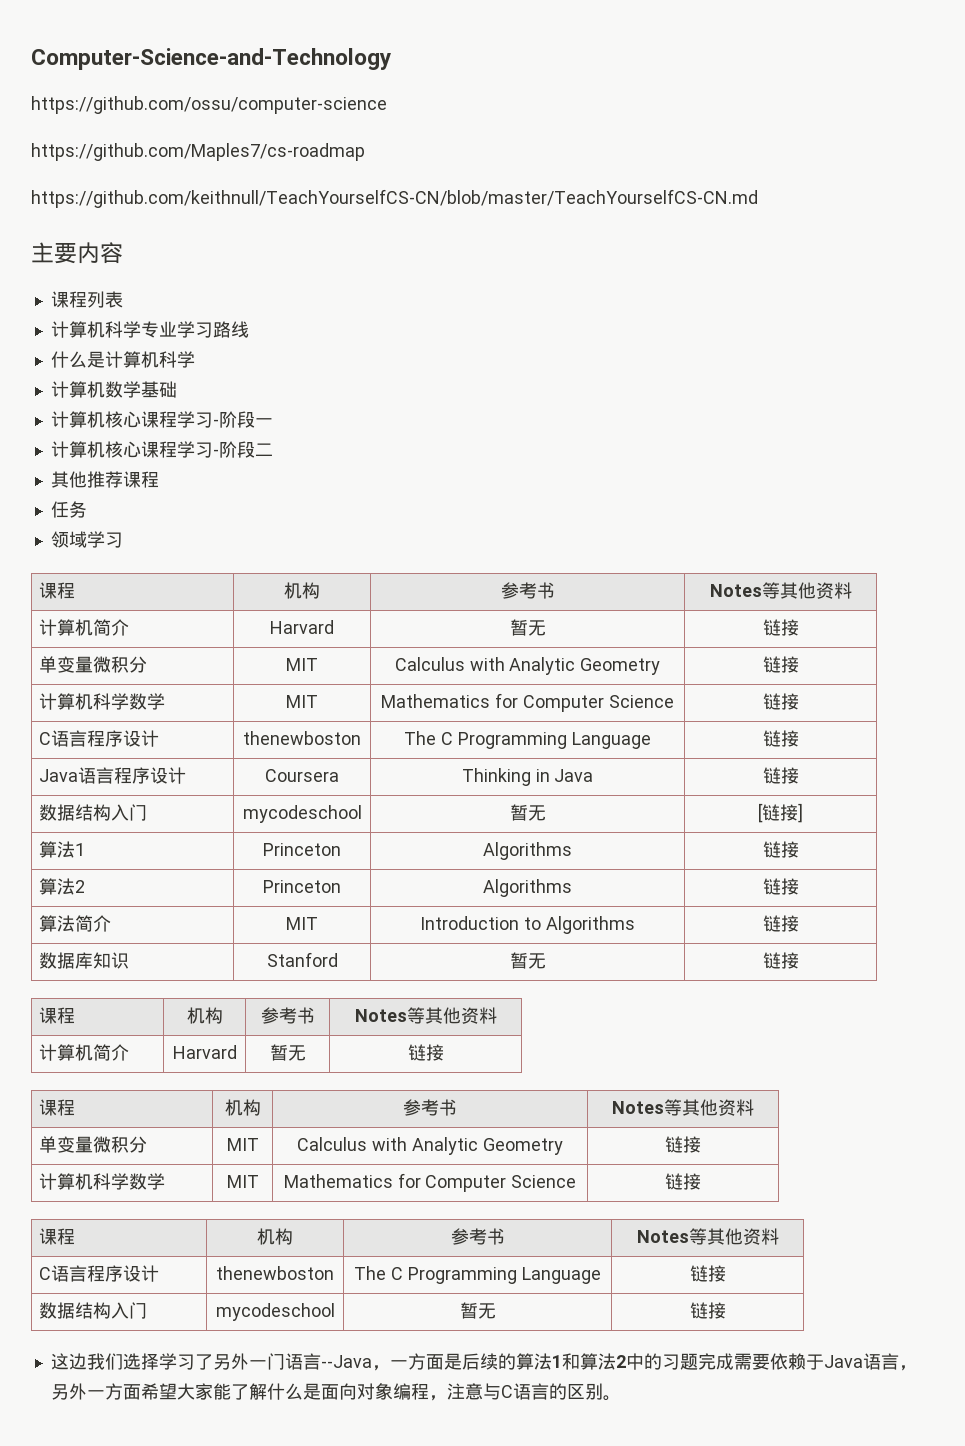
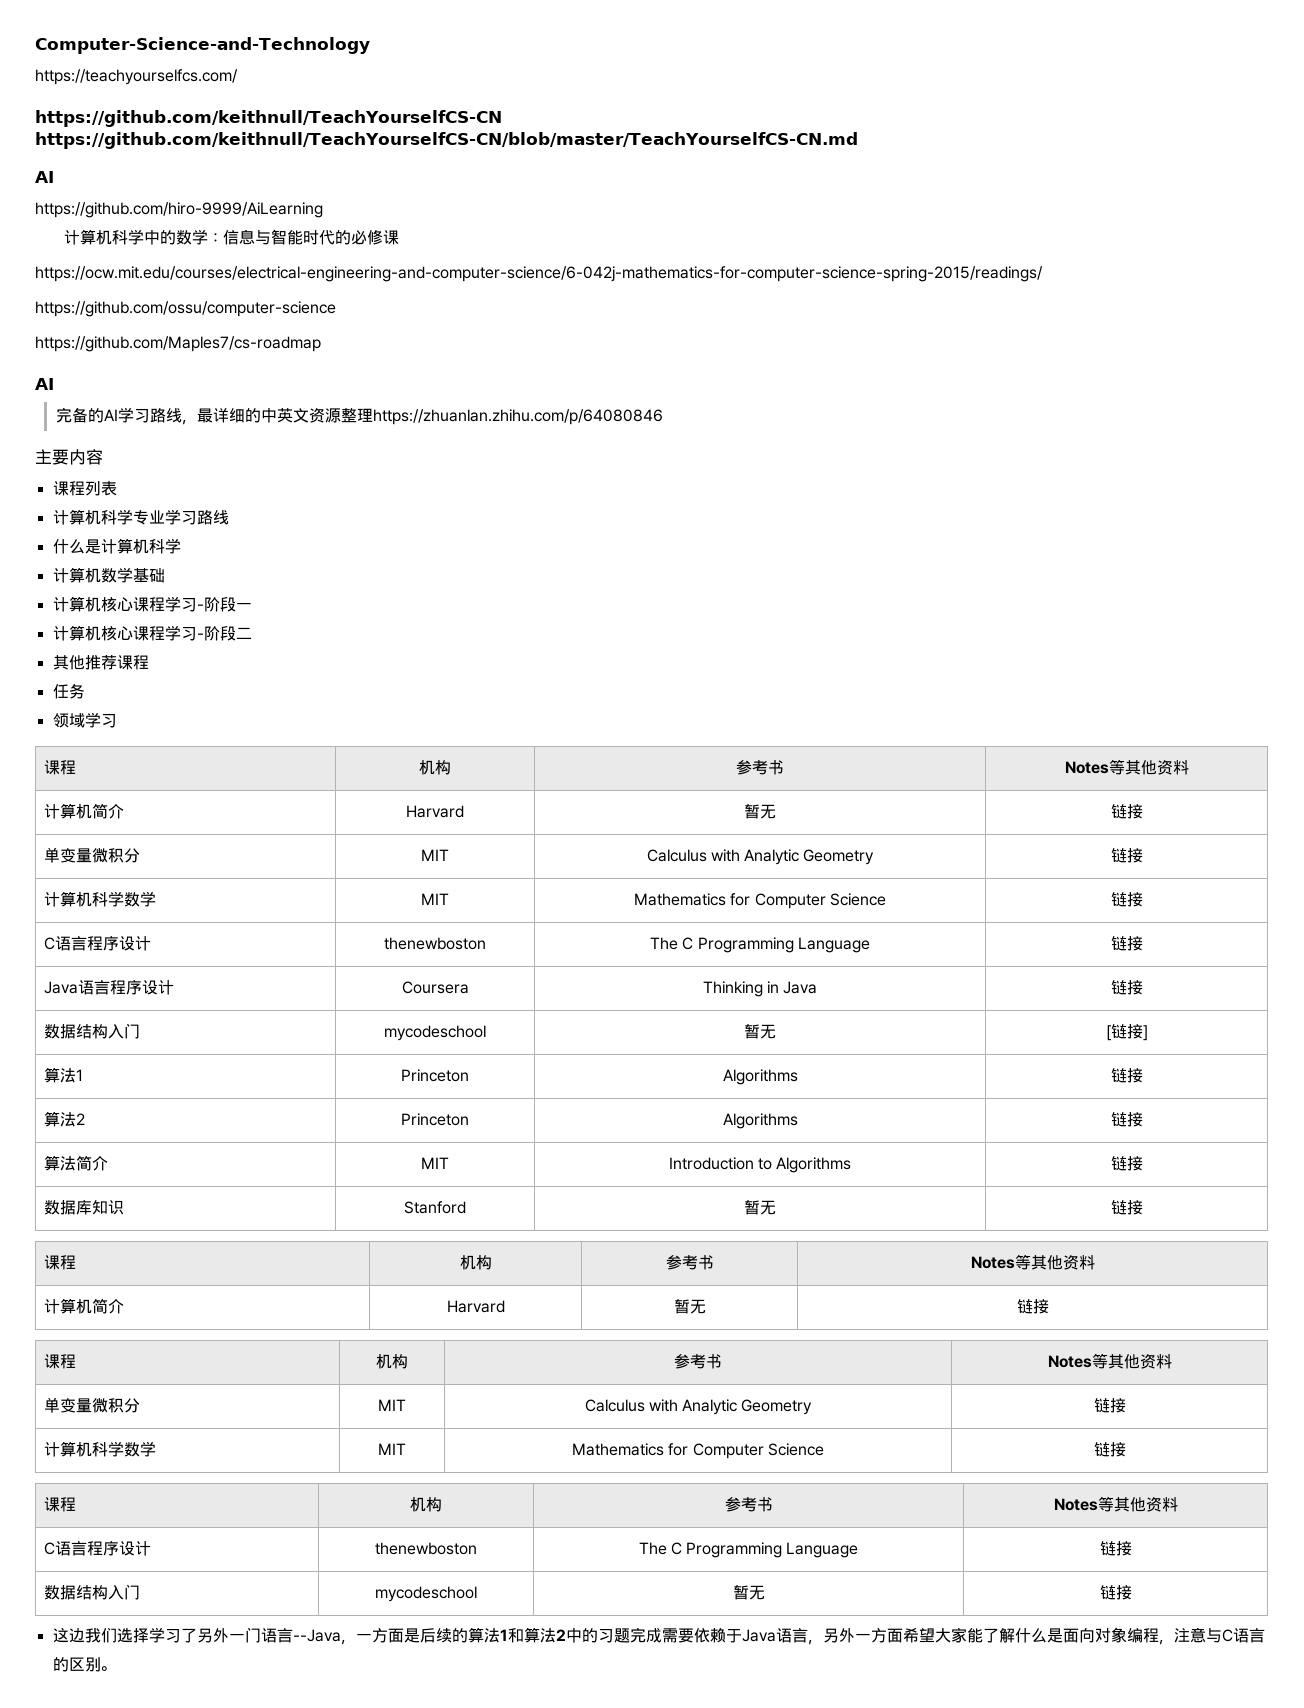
+ https://teachyourselfcs.com/
+ https://github.com/keithnull/TeachYourselfCS-CN https://github.com/keithnull/TeachYourselfCS-CN/blob/master/TeachYourselfCS-CN.md
+ AI
+ https://github.com/hiro-9999/AiLearning
+ 计算机科学中的数学：信息与智能时代的必修课
+ https://ocw.mit.edu/courses/electrical-engineering-and-computer-science/6-042j-mathematics-for-computer-science-spring-2015/readings/
  https://github.com/ossu/computer-science
  https://github.com/Maples7/cs-roadmap
- https://github.com/keithnull/TeachYourselfCS-CN/blob/master/TeachYourselfCS-CN.md
+ AI
+ 完备的AI学习路线，最详细的中英文资源整理https://zhuanlan.zhihu.com/p/64080846

